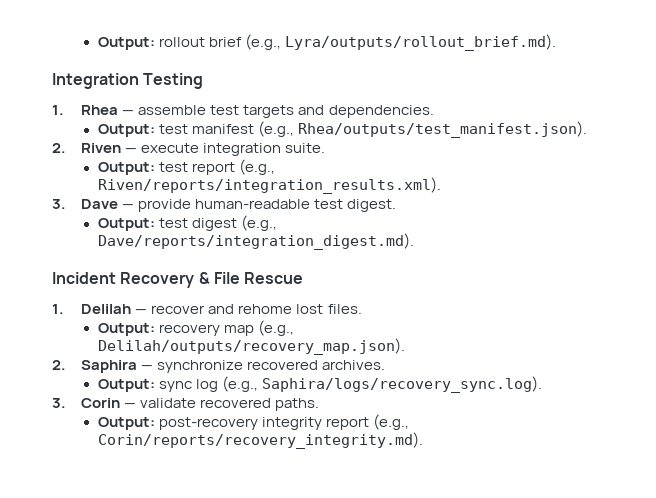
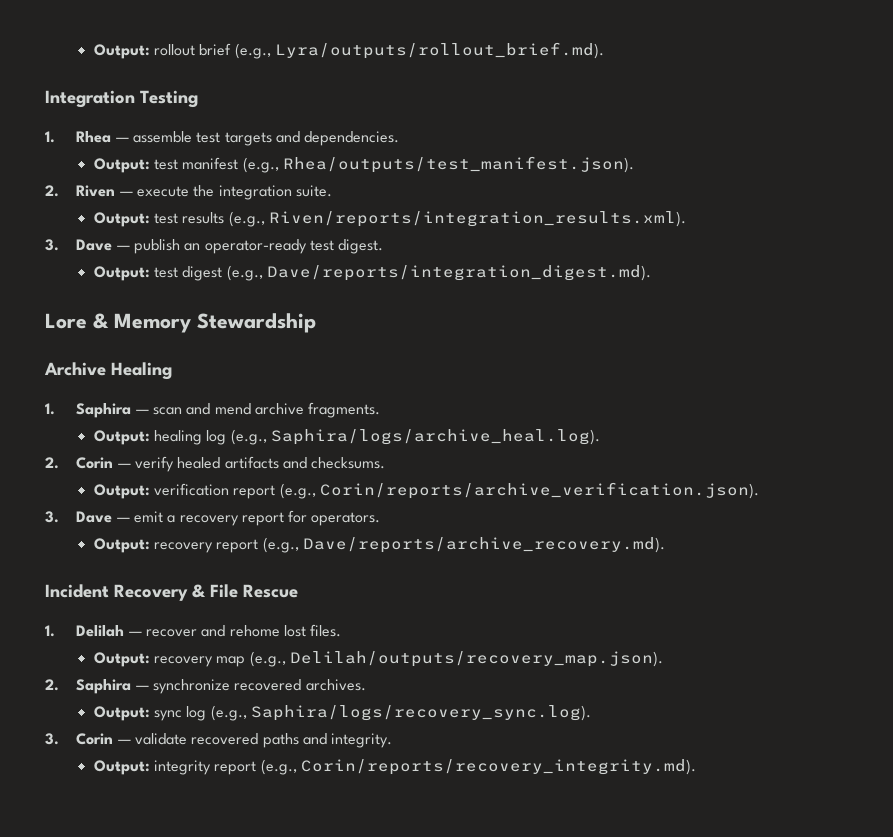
- 2. Riven — execute integration suite.
+ 2. Riven — execute the integration suite.
- Output: test report (e.g., Riven/reports/integration_results.xml).
+ Output: test results (e.g., Riven/reports/integration_results.xml).
- 3. Dave — provide human-readable test digest.
+ 3. Dave — publish an operator-ready test digest.
+ Lore & Memory Stewardship
+ Archive Healing
+ 1. Saphira — scan and mend archive fragments.
+ Output: healing log (e.g., Saphira/logs/archive_heal.log).
+ 2. Corin — verify healed artifacts and checksums.
+ Output: verification report (e.g., Corin/reports/archive_verification.json).
+ 3. Dave — emit a recovery report for operators.
+ Output: recovery report (e.g., Dave/reports/archive_recovery.md).
- 3. Corin — validate recovered paths.
- Output: post-recovery integrity report (e.g., Corin/reports/recovery_integrity.md).
+ 3. Corin — validate recovered paths and integrity.
+ Output: integrity report (e.g., Corin/reports/recovery_integrity.md).

